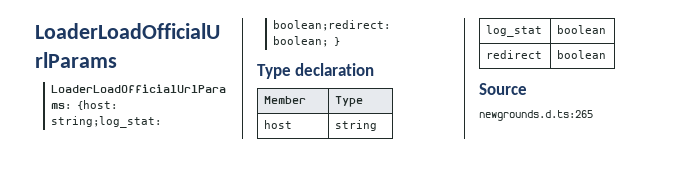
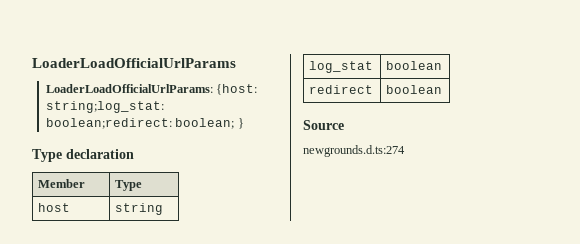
- newgrounds.d.ts:265
+ newgrounds.d.ts:274

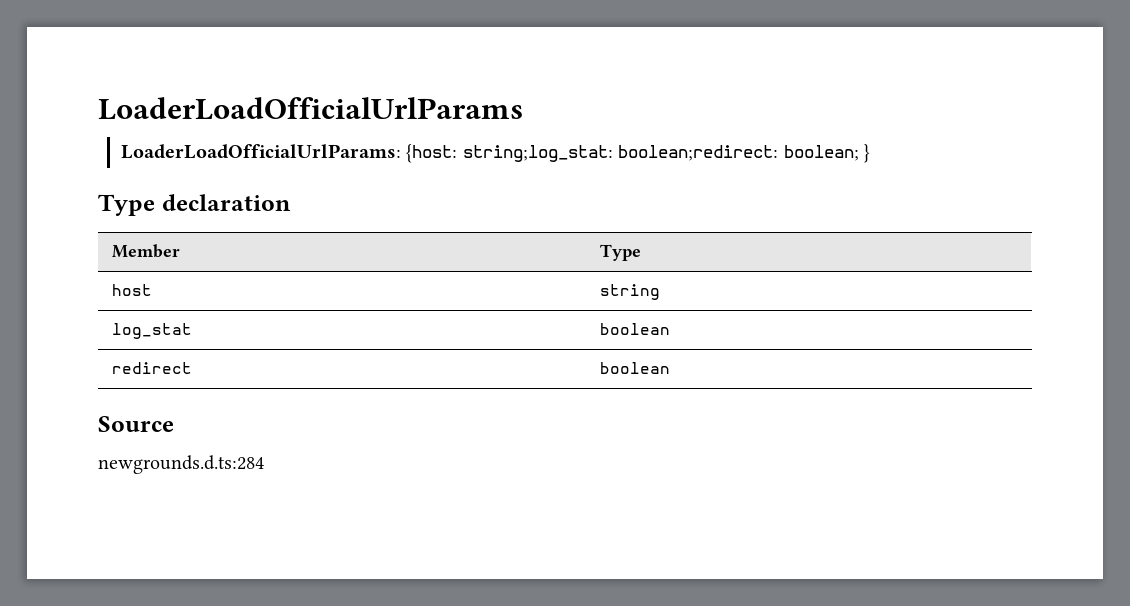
- newgrounds.d.ts:274
+ newgrounds.d.ts:284

